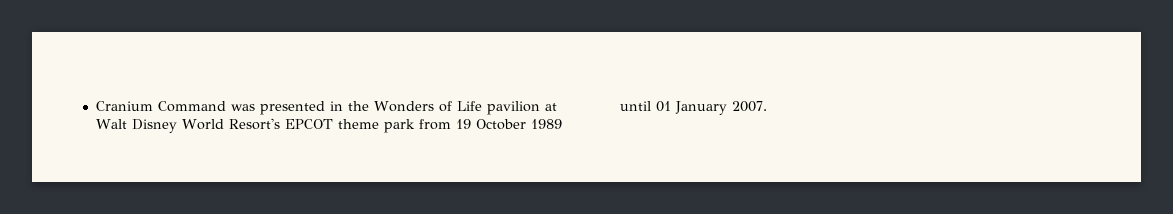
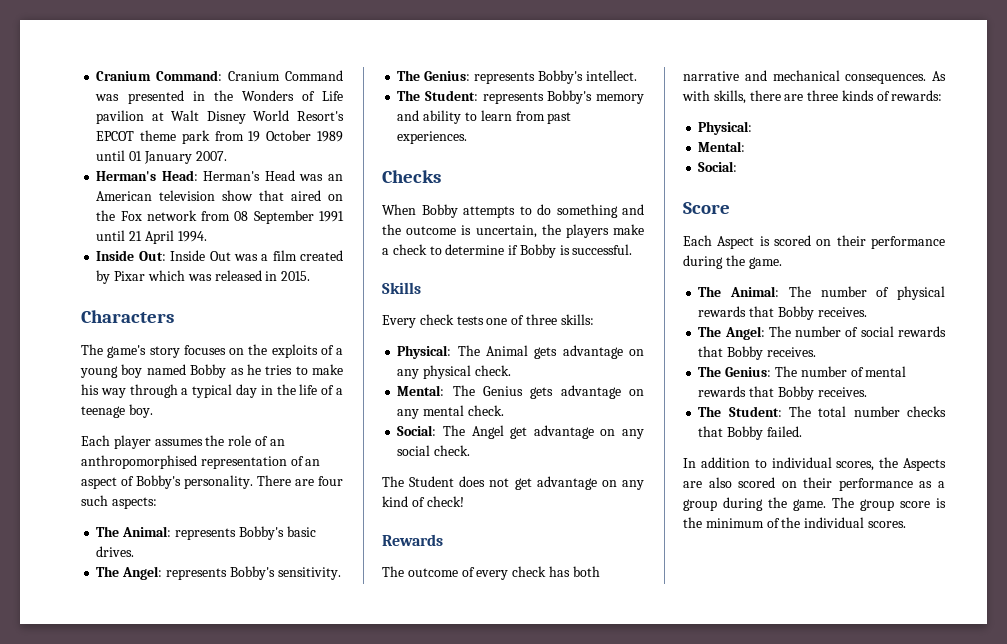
- Cranium Command was presented in the Wonders of Life pavilion at Walt Disney World Resort's EPCOT theme park from 19 October 1989 until 01 January 2007.
+ Cranium Command: Cranium Command was presented in the Wonders of Life pavilion at Walt Disney World Resort's EPCOT theme park from 19 October 1989 until 01 January 2007.
+ Herman's Head: Herman's Head was an American television show that aired on the Fox network from 08 September 1991 until 21 April 1994.
+ Inside Out: Inside Out was a film created by Pixar which was released in 2015.
+ Characters
+ The game's story focuses on the exploits of a young boy named Bobby as he tries to make his way through a typical day in the life of a teenage boy.
+ Each player assumes the role of an anthropomorphised representation of an aspect of Bobby's personality. There are four such aspects:
+ The Animal: represents Bobby's basic drives.
+ The Angel: represents Bobby's sensitivity.
+ The Genius: represents Bobby's intellect.
+ The Student: represents Bobby's memory and ability to learn from past experiences.
+ Checks
+ When Bobby attempts to do something and the outcome is uncertain, the players make a check to determine if Bobby is successful.
+ Skills
+ Every check tests one of three skills:
+ Physical: The Animal gets advantage on any physical check.
+ Mental: The Genius gets advantage on any mental check.
+ Social: The Angel get advantage on any social check.
+ The Student does not get advantage on any kind of check!
+ Rewards
+ The outcome of every check has both narrative and mechanical consequences. As with skills, there are three kinds of rewards:
+ Physical:
+ Mental:
+ Social:
+ Score
+ Each Aspect is scored on their performance during the game.
+ The Animal: The number of physical rewards that Bobby receives.
+ The Angel: The number of social rewards that Bobby receives.
+ The Genius: The number of mental rewards that Bobby receives.
+ The Student: The total number checks that Bobby failed.
+ In addition to individual scores, the Aspects are also scored on their performance as a group during the game. The group score is the minimum of the individual scores.

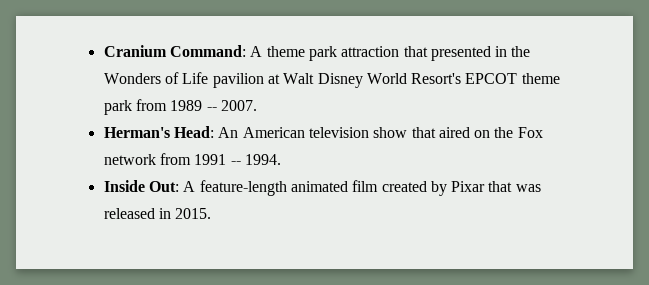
- Cranium Command: Cranium Command was presented in the Wonders of Life pavilion at Walt Disney World Resort's EPCOT theme park from 19 October 1989 until 01 January 2007.
+ Cranium Command: A theme park attraction that presented in the Wonders of Life pavilion at Walt Disney World Resort's EPCOT theme park from 1989 -- 2007.
- Herman's Head: Herman's Head was an American television show that aired on the Fox network from 08 September 1991 until 21 April 1994.
+ Herman's Head: An American television show that aired on the Fox network from 1991 -- 1994.
- Inside Out: Inside Out was a film created by Pixar which was released in 2015.
+ Inside Out: A feature-length animated film created by Pixar that was released in 2015.
- Characters
- The game's story focuses on the exploits of a young boy named Bobby as he tries to make his way through a typical day in the life of a teenage boy.
- Each player assumes the role of an anthropomorphised representation of an aspect of Bobby's personality. There are four such aspects:
- The Animal: represents Bobby's basic drives.
- The Angel: represents Bobby's sensitivity.
- The Genius: represents Bobby's intellect.
- The Student: represents Bobby's memory and ability to learn from past experiences.
- Checks
- When Bobby attempts to do something and the outcome is uncertain, the players make a check to determine if Bobby is successful.
- Skills
- Every check tests one of three skills:
- Physical: The Animal gets advantage on any physical check.
- Mental: The Genius gets advantage on any mental check.
- Social: The Angel get advantage on any social check.
- The Student does not get advantage on any kind of check!
- Rewards
- The outcome of every check has both narrative and mechanical consequences. As with skills, there are three kinds of rewards:
- Physical:
- Mental:
- Social:
- Score
- Each Aspect is scored on their performance during the game.
- The Animal: The number of physical rewards that Bobby receives.
- The Angel: The number of social rewards that Bobby receives.
- The Genius: The number of mental rewards that Bobby receives.
- The Student: The total number checks that Bobby failed.
- In addition to individual scores, the Aspects are also scored on their performance as a group during the game. The group score is the minimum of the individual scores.

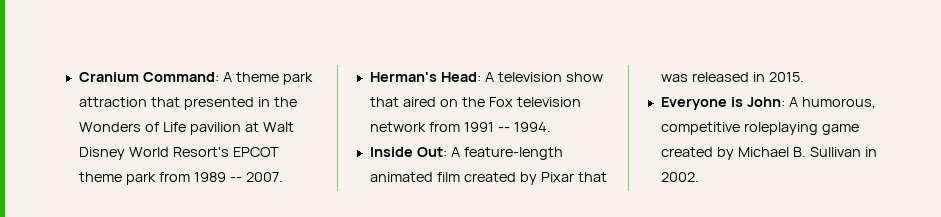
- Herman's Head: An American television show that aired on the Fox network from 1991 -- 1994.
+ Herman's Head: A television show that aired on the Fox television network from 1991 -- 1994.
+ Everyone is John: A humorous, competitive roleplaying game created by Michael B. Sullivan in 2002.

